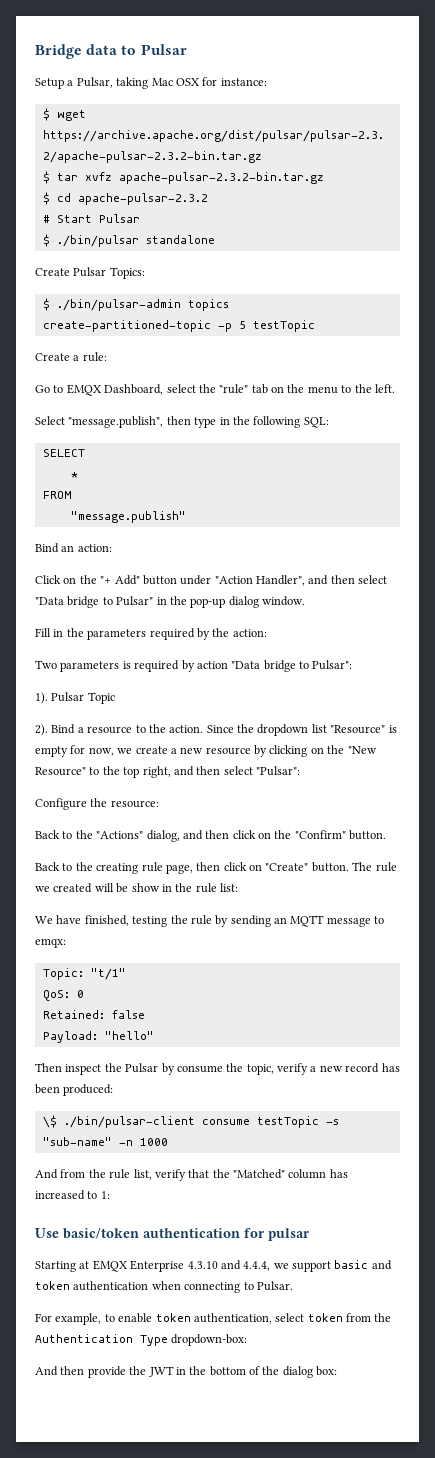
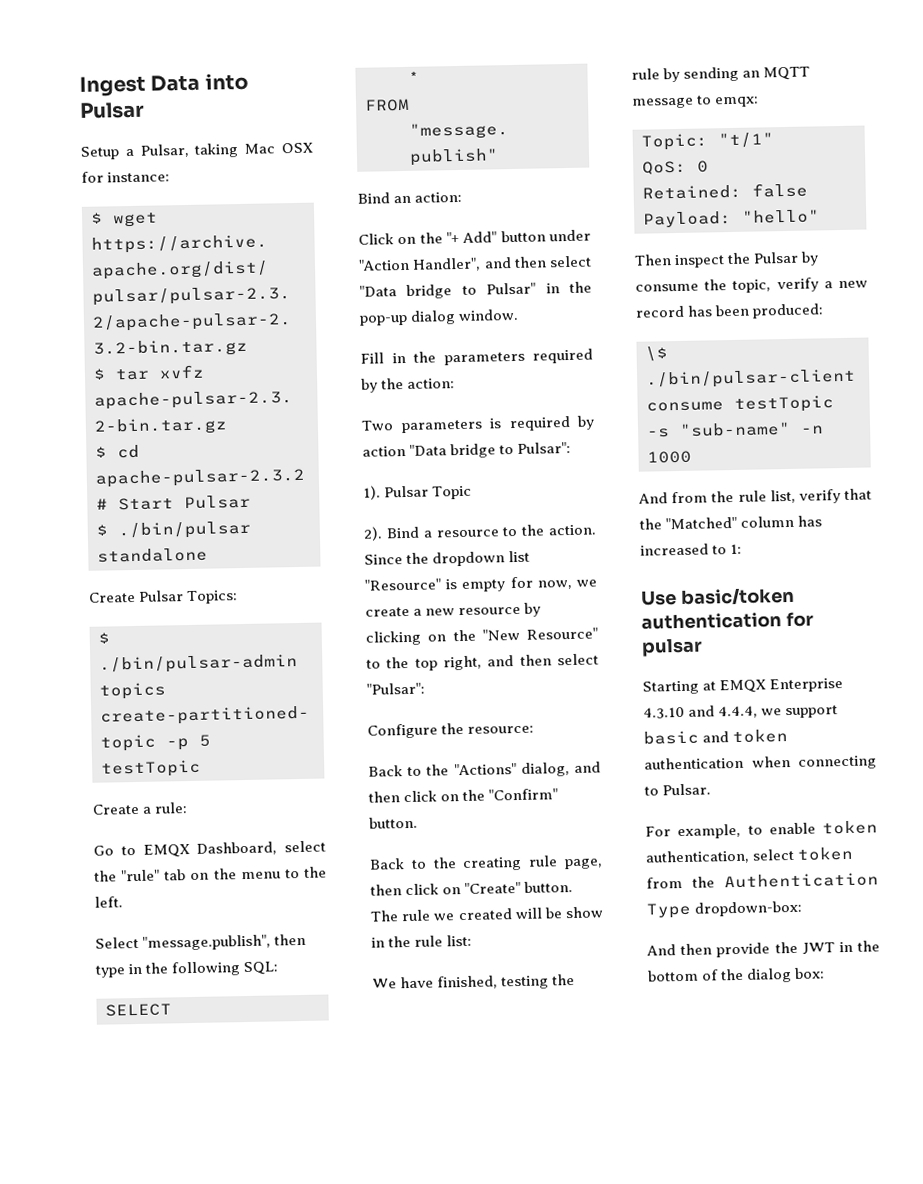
- Bridge data to Pulsar
+ Ingest Data into Pulsar

